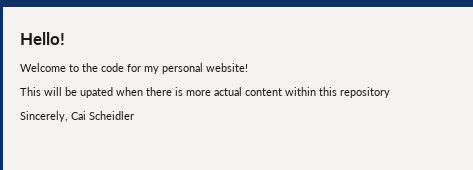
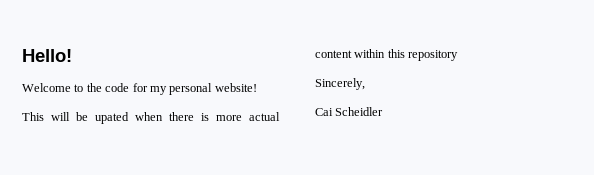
- Sincerely, Cai Scheidler
+ Sincerely,
+ Cai Scheidler

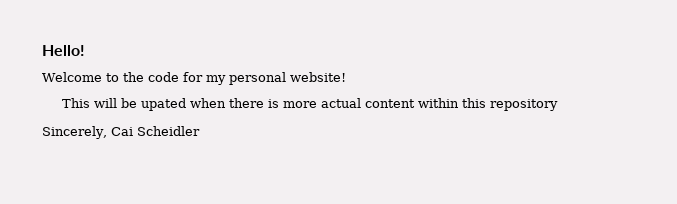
- Sincerely,
- Cai Scheidler
+ Sincerely, Cai Scheidler

